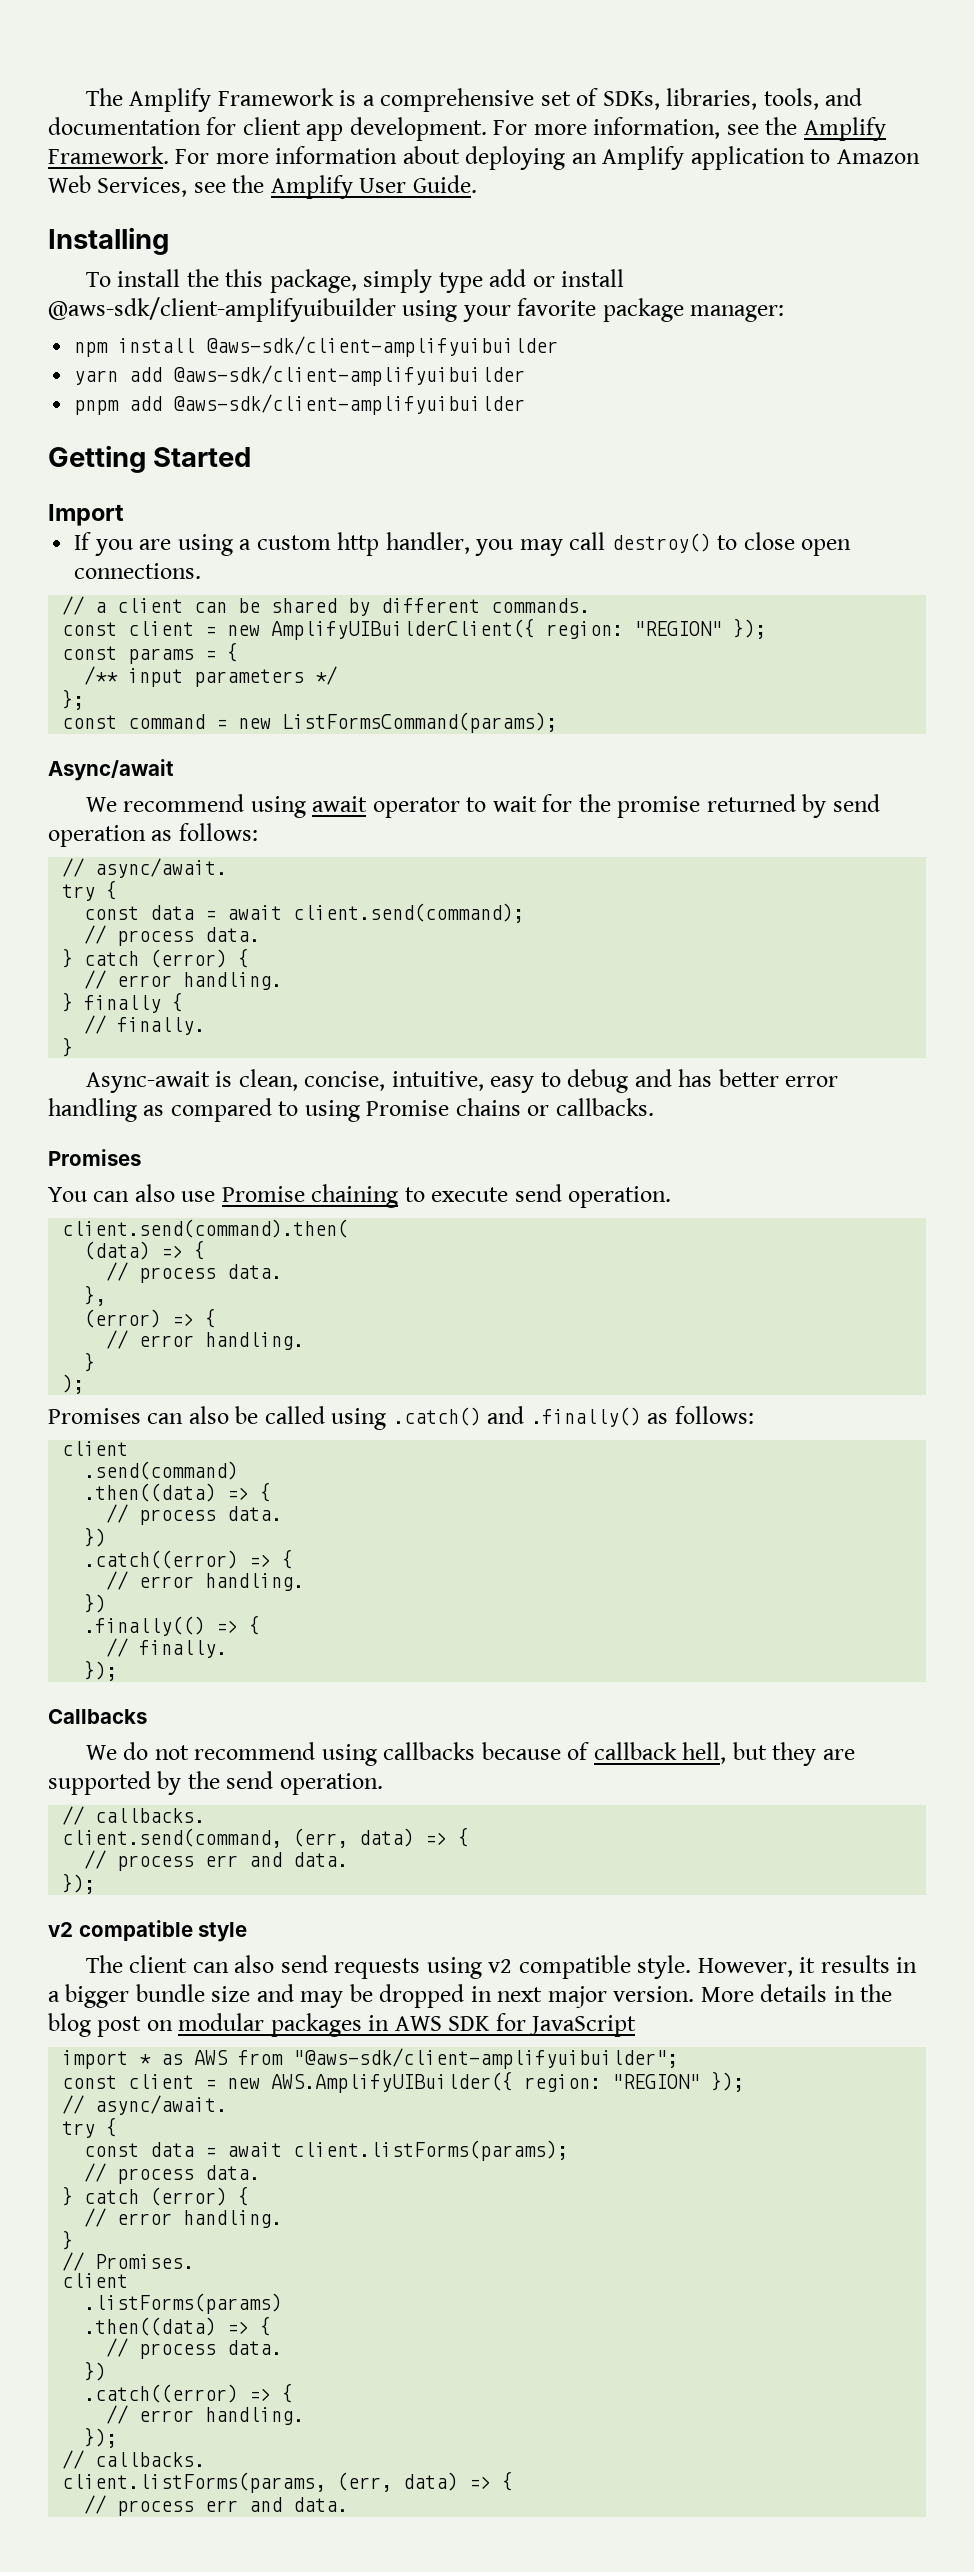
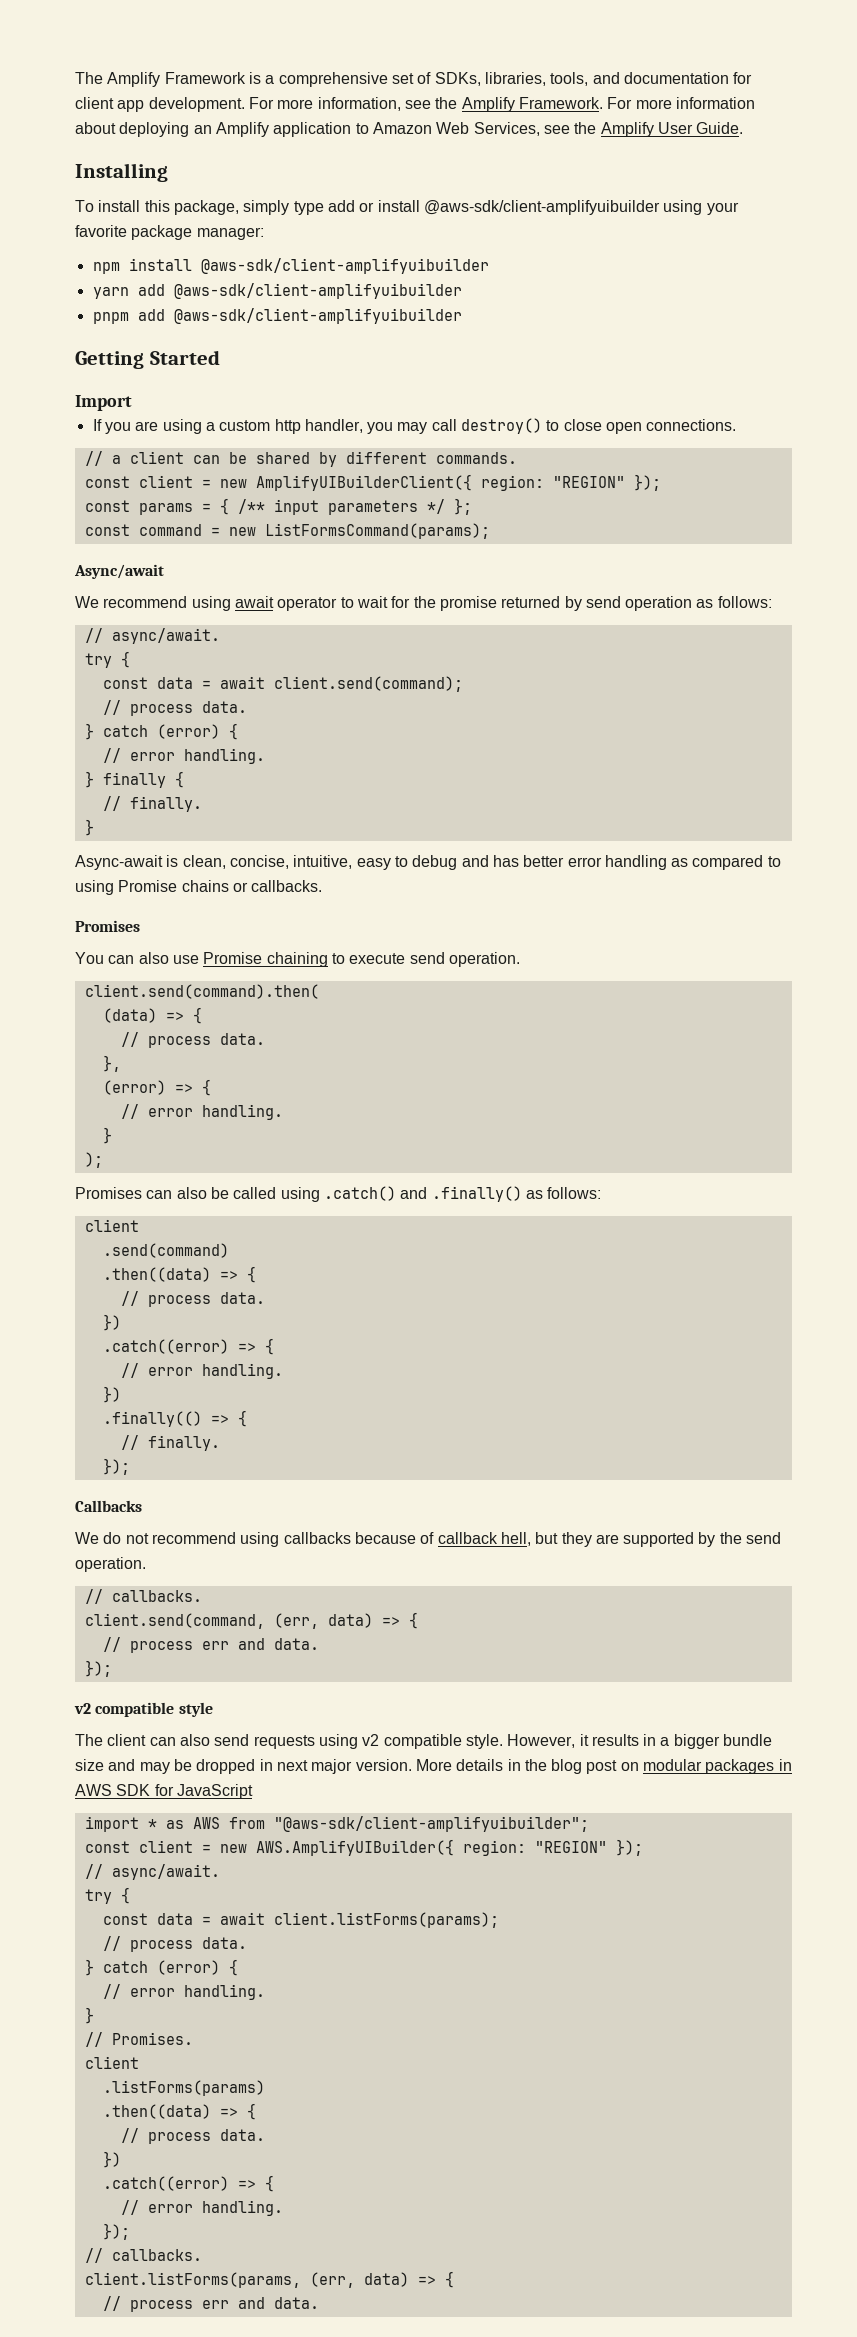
- To install the this package, simply type add or install @aws-sdk/client-amplifyuibuilder using your favorite package manager:
+ To install this package, simply type add or install @aws-sdk/client-amplifyuibuilder using your favorite package manager:
- const params = {
- /** input parameters */
- };
+ const params = { /** input parameters */ };

